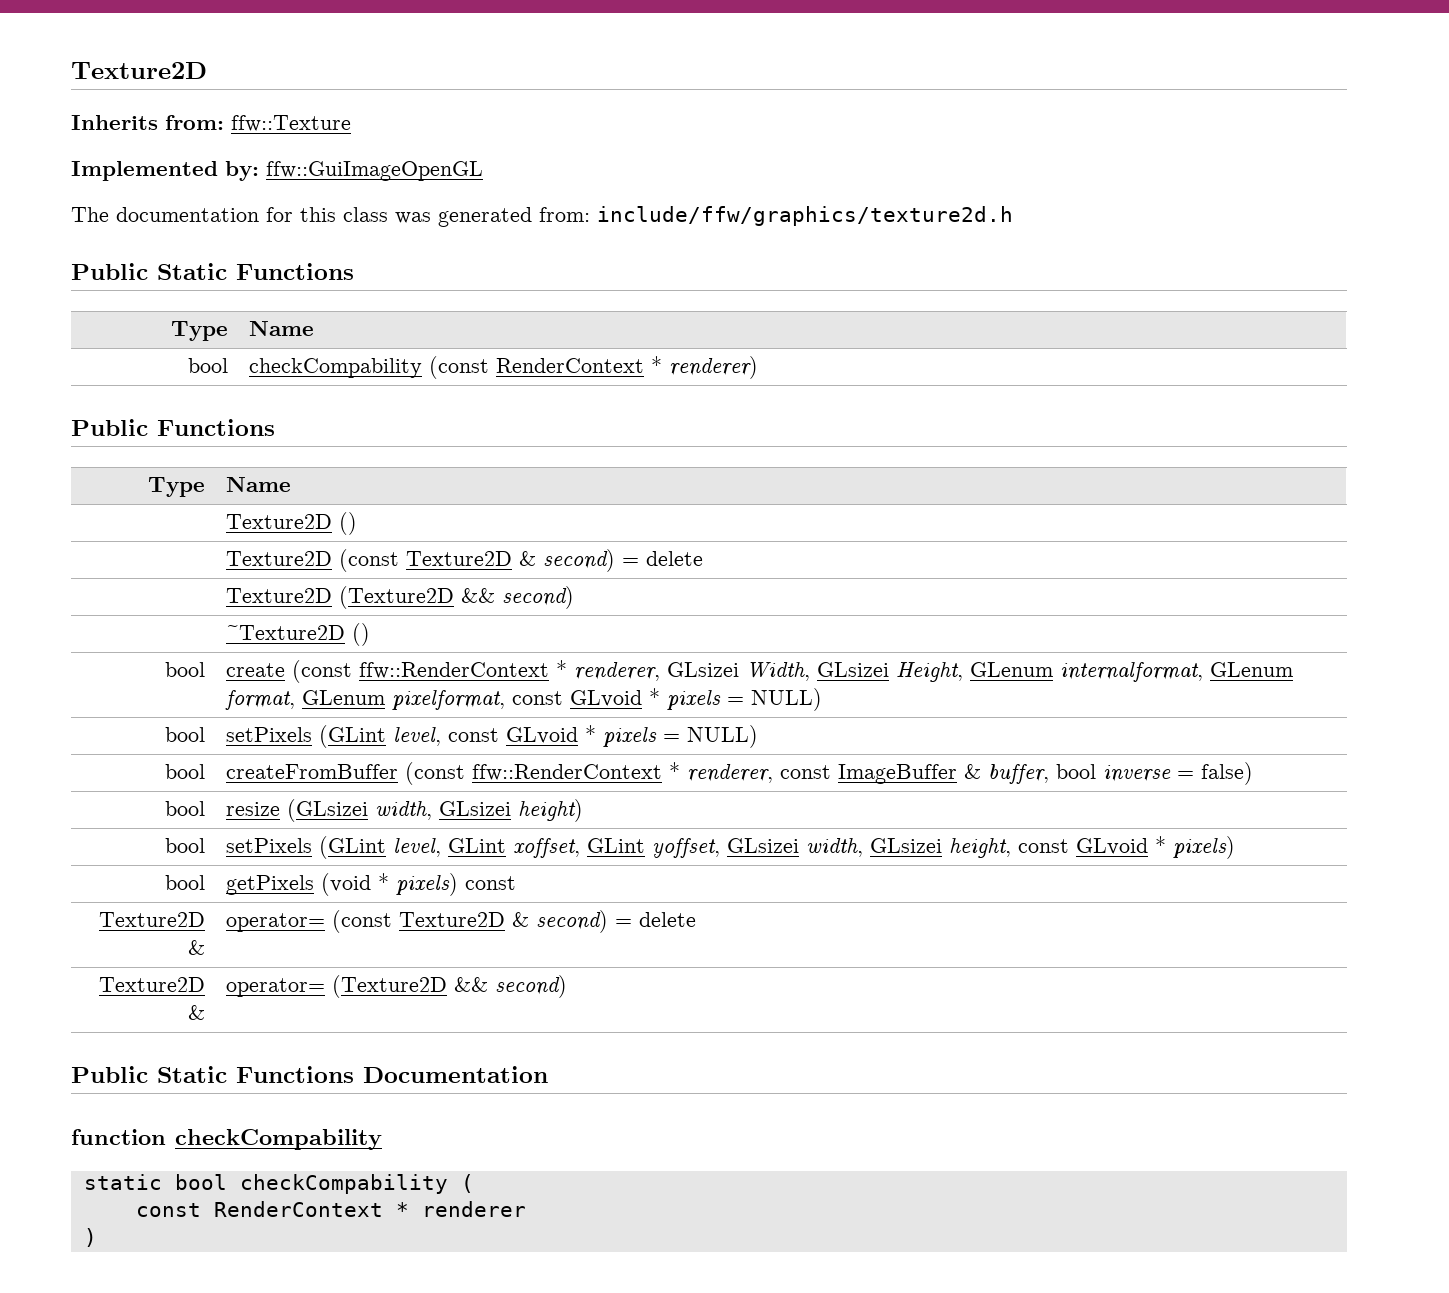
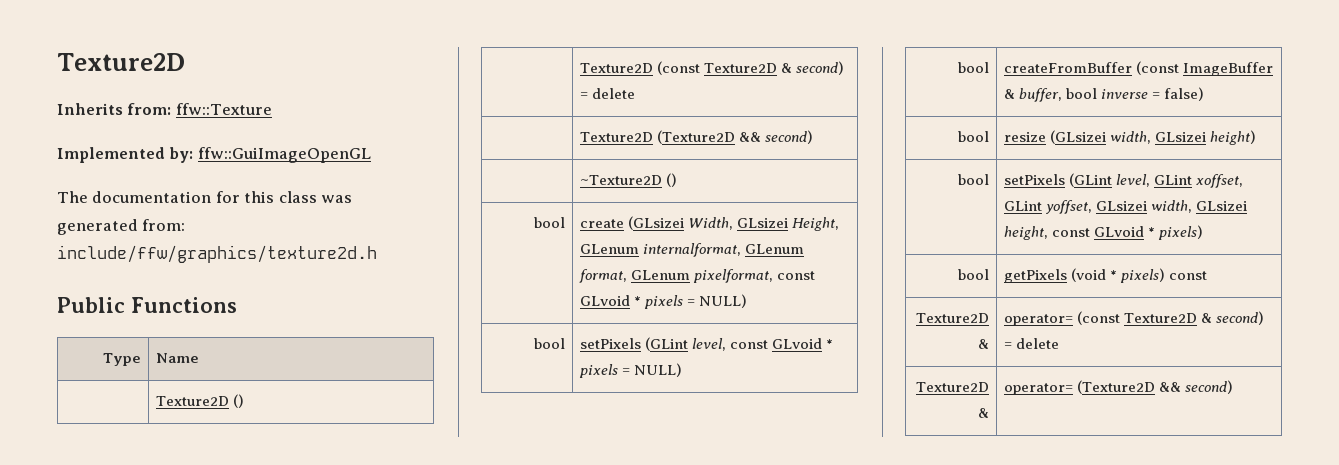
  The documentation for this class was generated from: include/ffw/graphics/texture2d.h
- Public Static Functions
- Type | Name
- bool | checkCompability (const RenderContext * renderer)
- bool | create (const ffw::RenderContext * renderer, GLsizei Width, GLsizei Height, GLenum internalformat, GLenum format, GLenum pixelformat, const GLvoid * pixels = NULL)
+ bool | create (GLsizei Width, GLsizei Height, GLenum internalformat, GLenum format, GLenum pixelformat, const GLvoid * pixels = NULL)
- bool | createFromBuffer (const ffw::RenderContext * renderer, const ImageBuffer & buffer, bool inverse = false)
+ bool | createFromBuffer (const ImageBuffer & buffer, bool inverse = false)
- Public Static Functions Documentation
- function checkCompability
- static bool checkCompability (
- const RenderContext * renderer
- )

